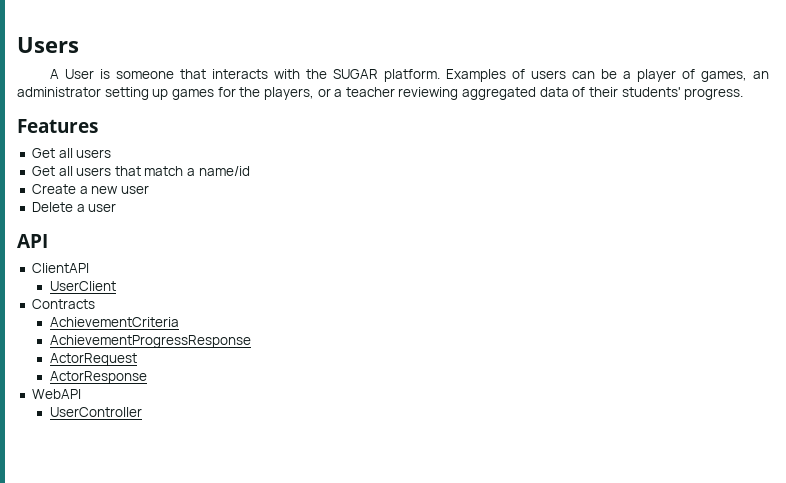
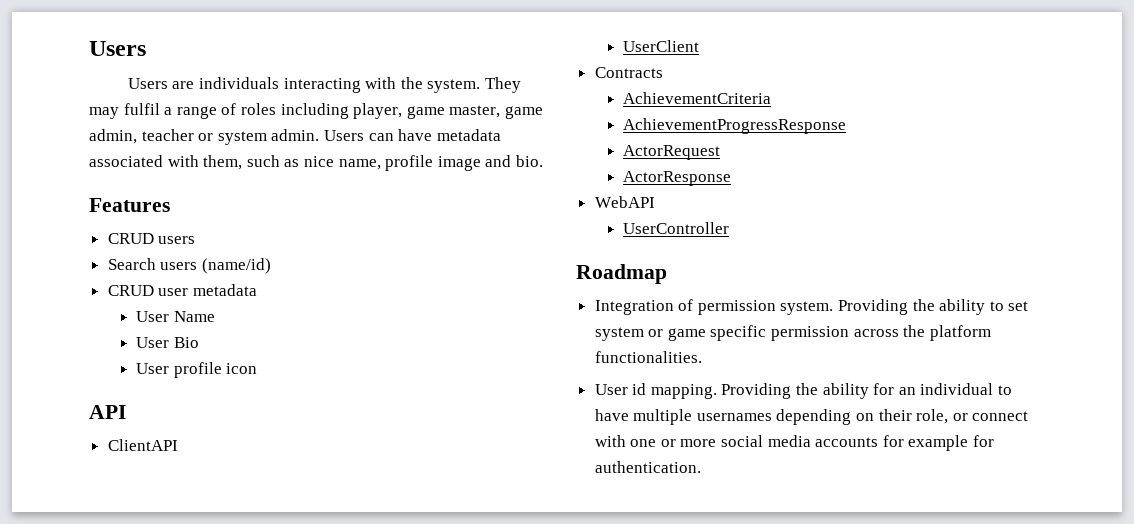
- A User is someone that interacts with the SUGAR platform. Examples of users can be a player of games, an administrator setting up games for the players, or a teacher reviewing aggregated data of their students' progress.
+ Users are individuals interacting with the system. They may fulfil a range of roles including player, game master, game admin, teacher or system admin. Users can have metadata associated with them, such as nice name, profile image and bio.
  Features
- Get all users
+ CRUD users
- Get all users that match a name/id
- Create a new user
- Delete a user
+ Search users (name/id)
+ CRUD user metadata
+ User Name
+ User Bio
+ User profile icon
+ Roadmap
+ Integration of permission system. Providing the ability to set system or game specific permission across the platform functionalities.
+ User id mapping. Providing the ability for an individual to have multiple usernames depending on their role, or connect with one or more social media accounts for example for authentication.

